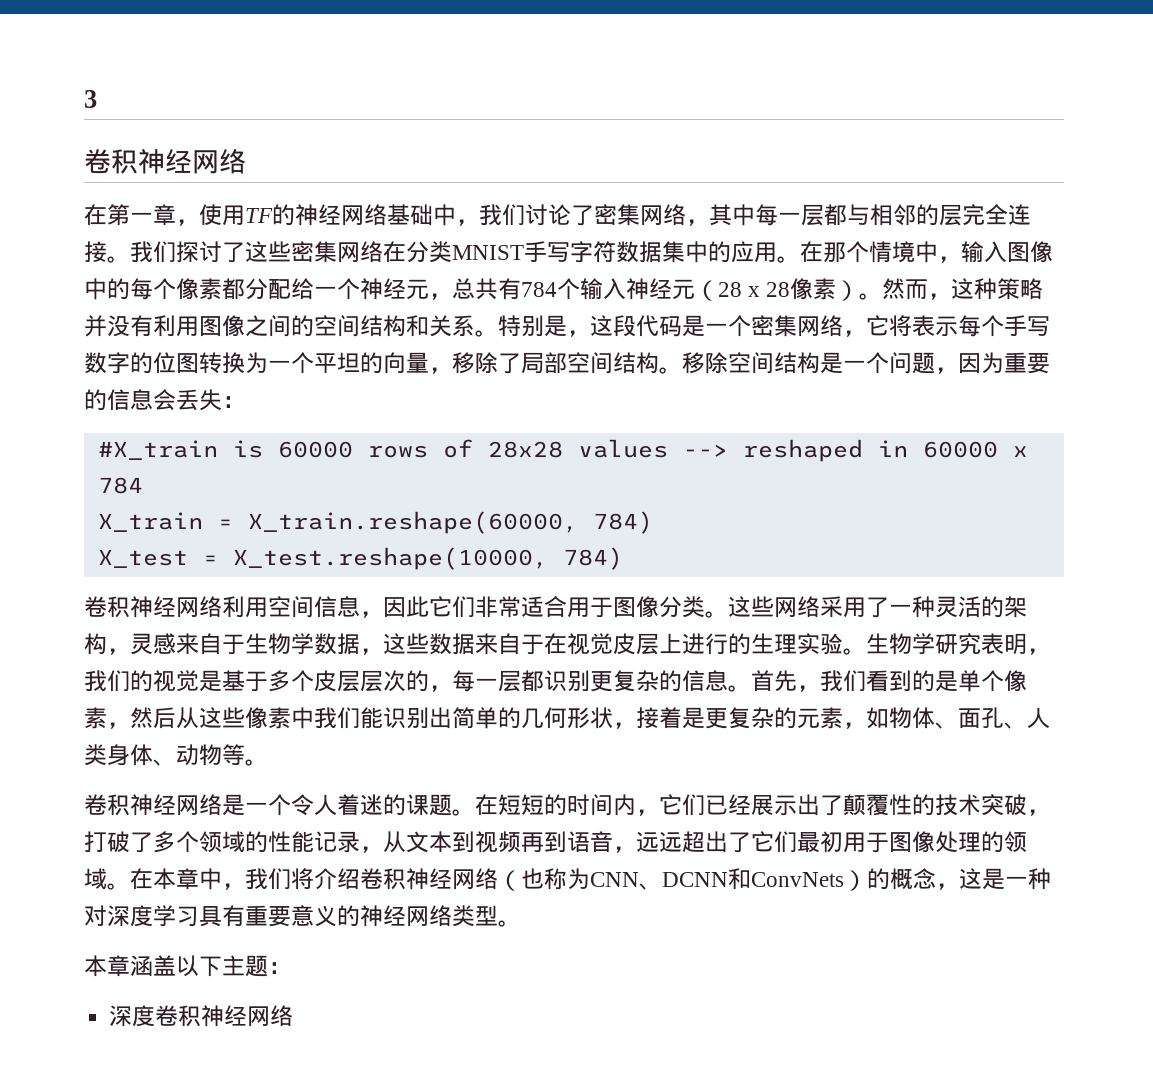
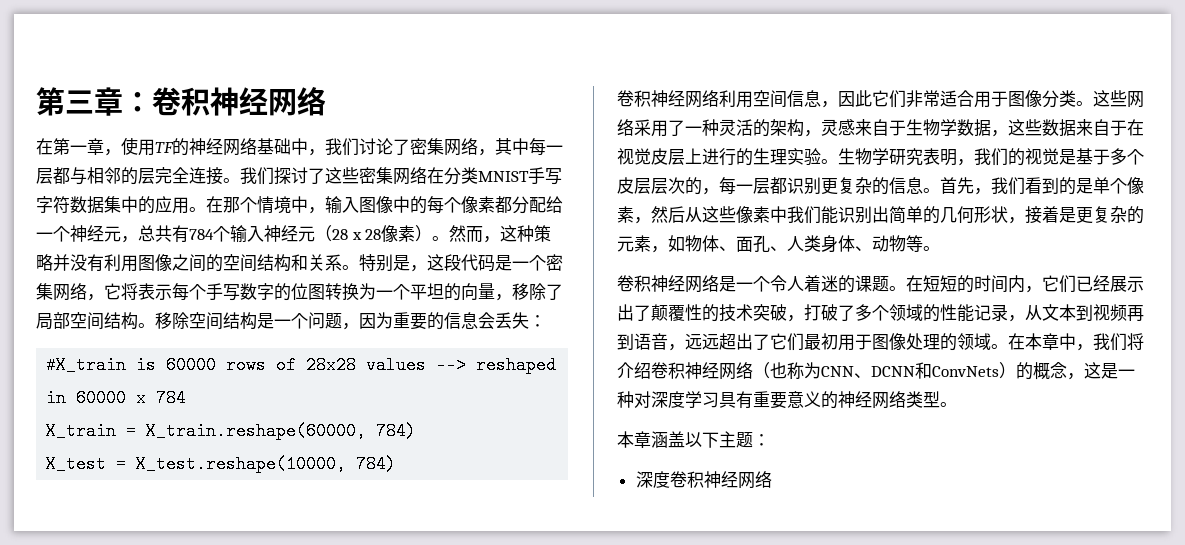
- 3
- 卷积神经网络
+ 第三章：卷积神经网络

